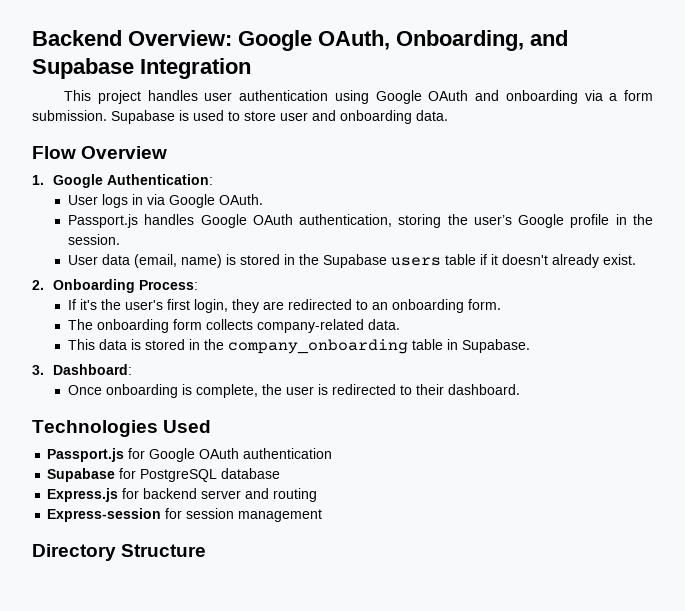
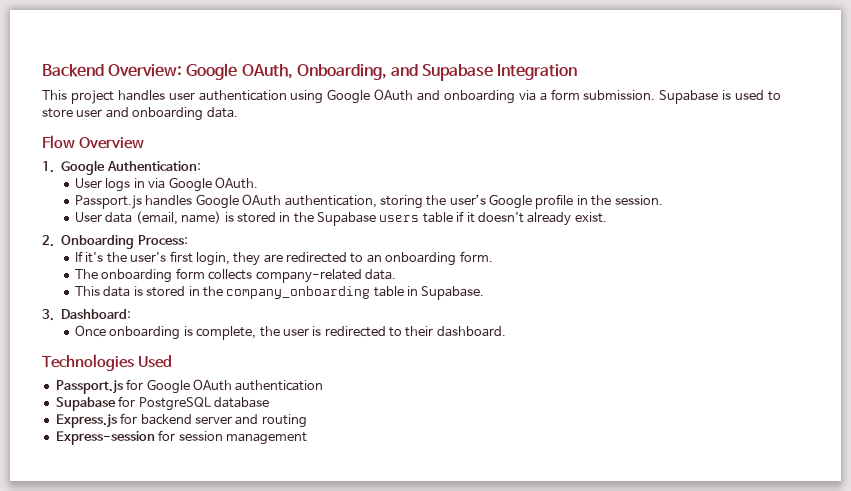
- Directory Structure

